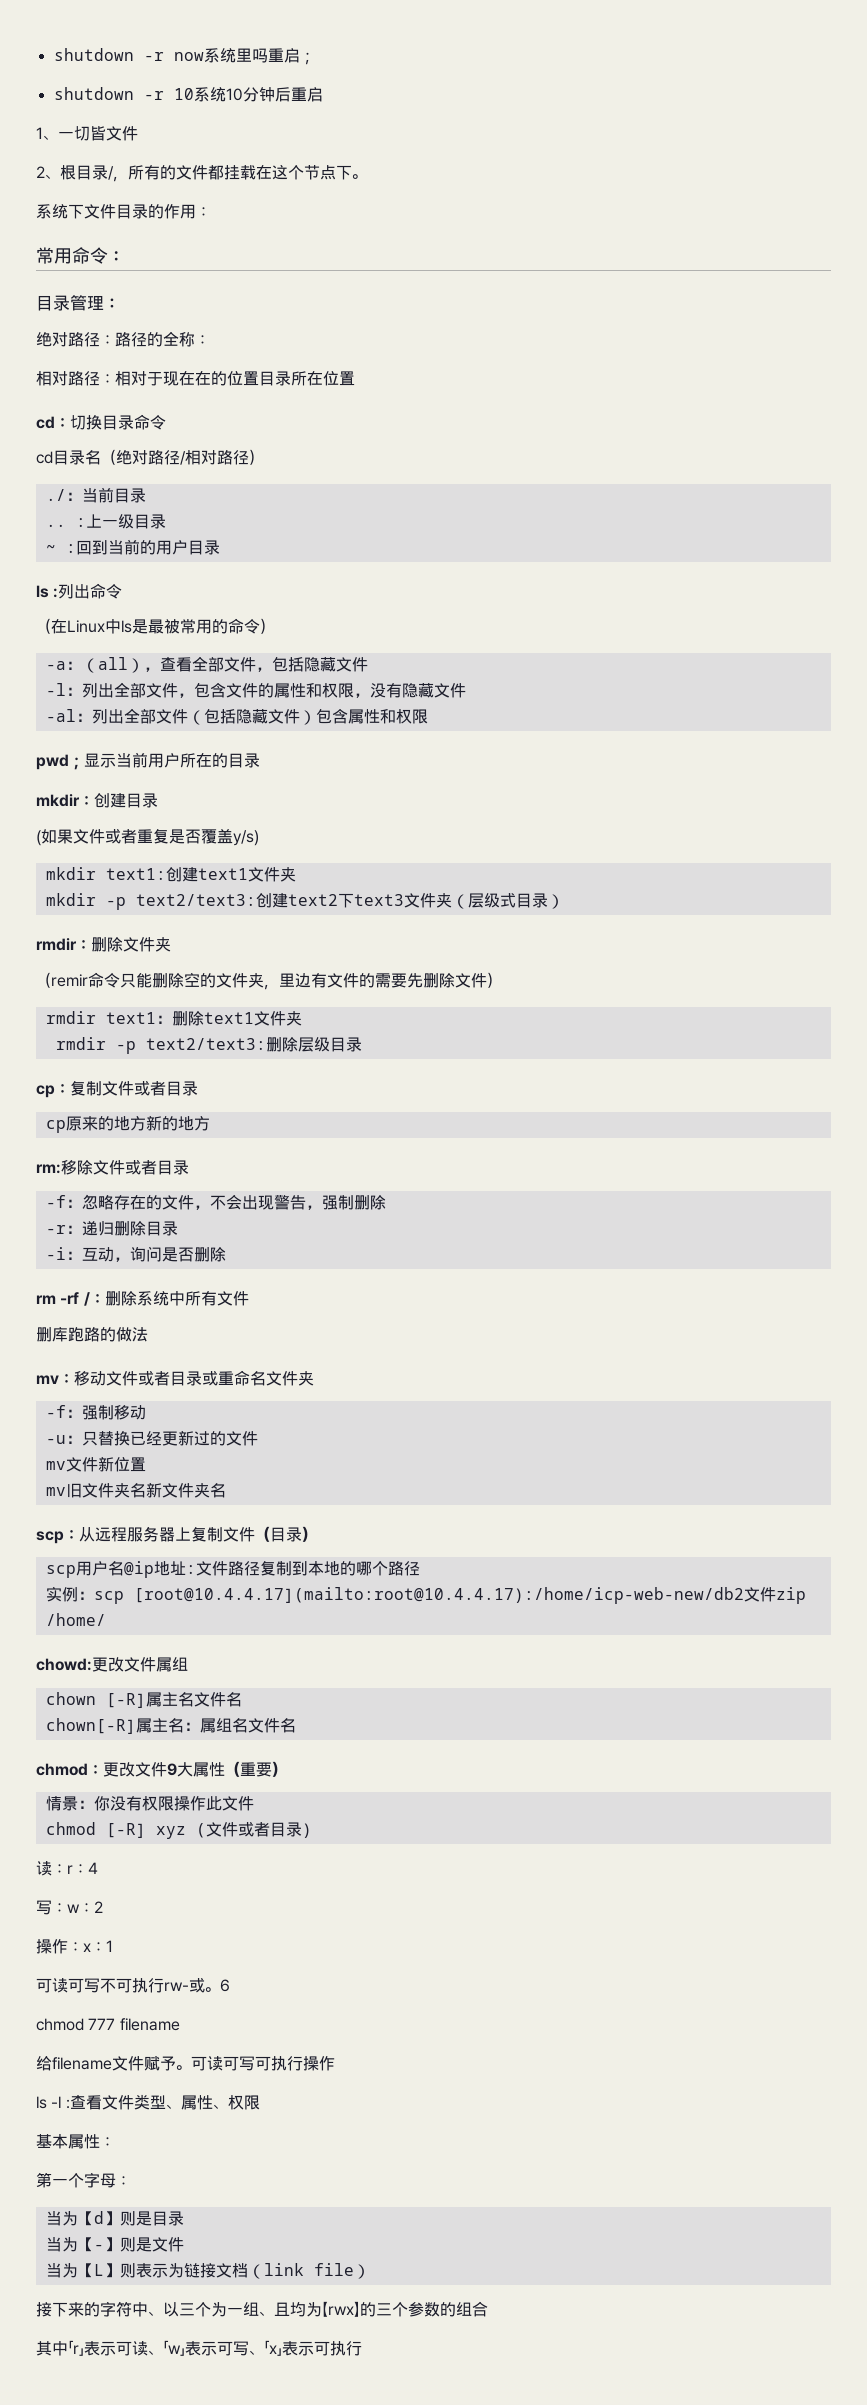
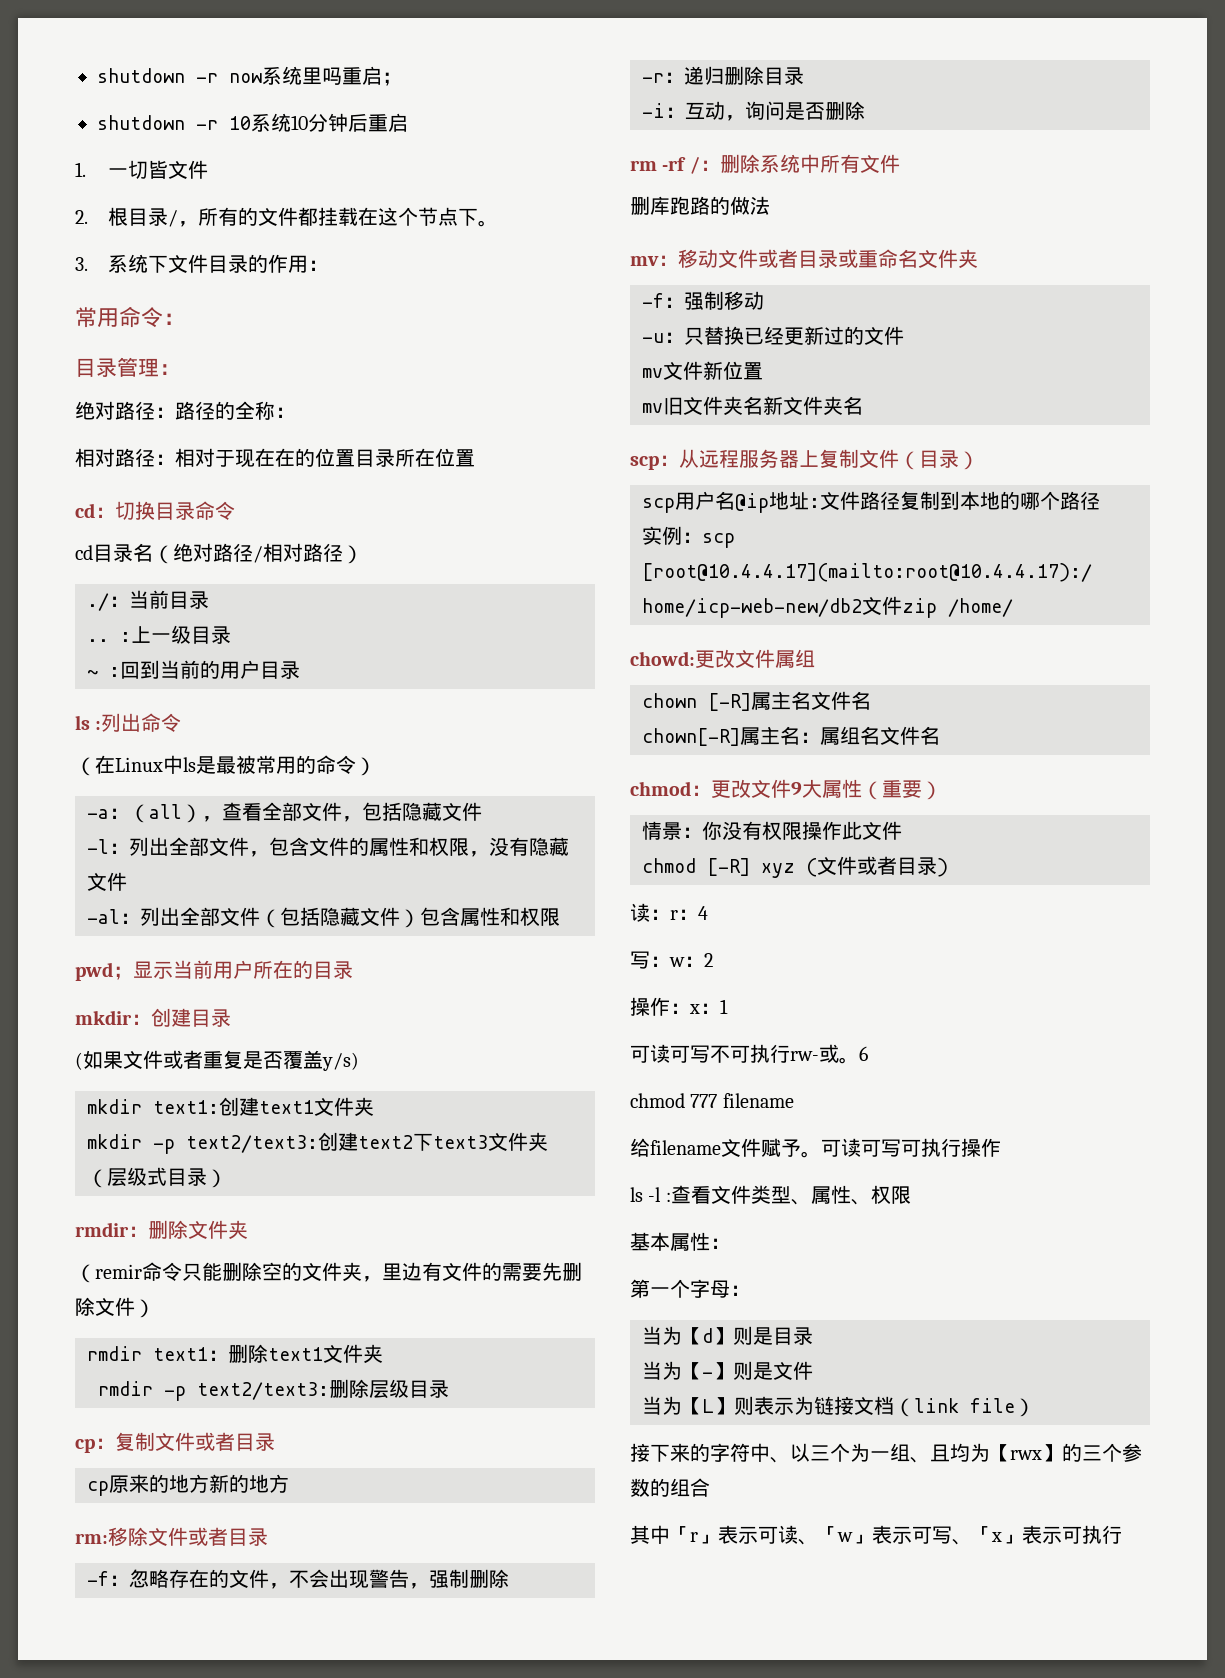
- 1、一切皆文件
+ 1.一切皆文件
- 2、根目录/，所有的文件都挂载在这个节点下。
+ 2.根目录/，所有的文件都挂载在这个节点下。
- 系统下文件目录的作用：
+ 3.系统下文件目录的作用：

